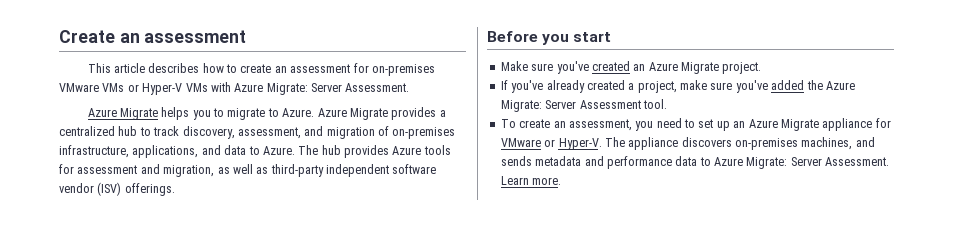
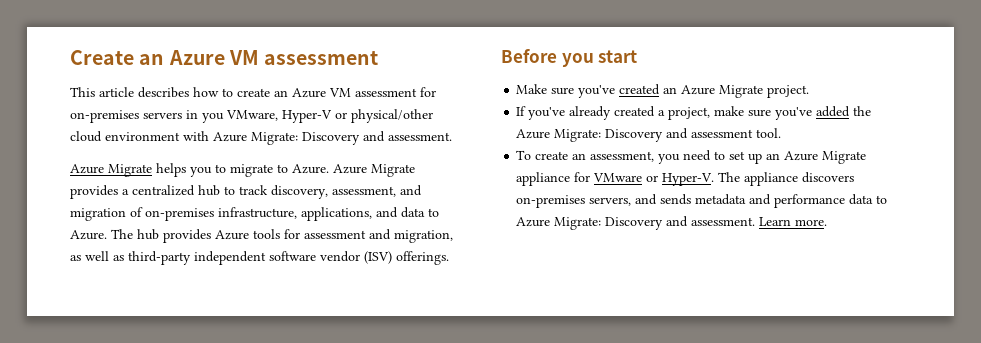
- Create an assessment
+ Create an Azure VM assessment
- This article describes how to create an assessment for on-premises VMware VMs or Hyper-V VMs with Azure Migrate: Server Assessment.
+ This article describes how to create an Azure VM assessment for on-premises servers in you VMware, Hyper-V or physical/other cloud environment with Azure Migrate: Discovery and assessment.
- If you've already created a project, make sure you've added the Azure Migrate: Server Assessment tool.
+ If you've already created a project, make sure you've added the Azure Migrate: Discovery and assessment tool.
- The appliance discovers on-premises machines, and sends metadata and performance data to Azure Migrate: Server Assessment.
+ The appliance discovers on-premises servers, and sends metadata and performance data to Azure Migrate: Discovery and assessment.

